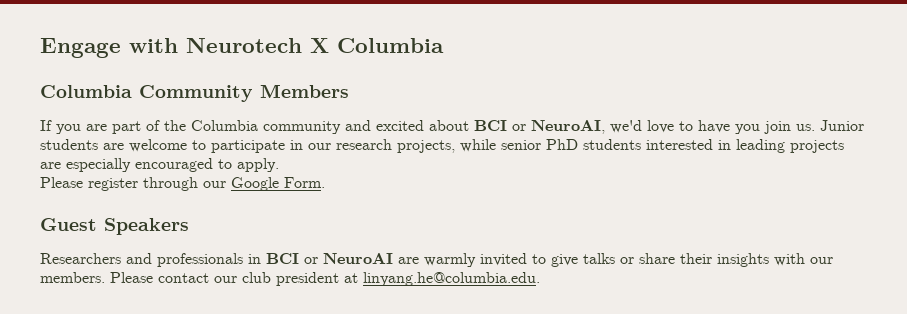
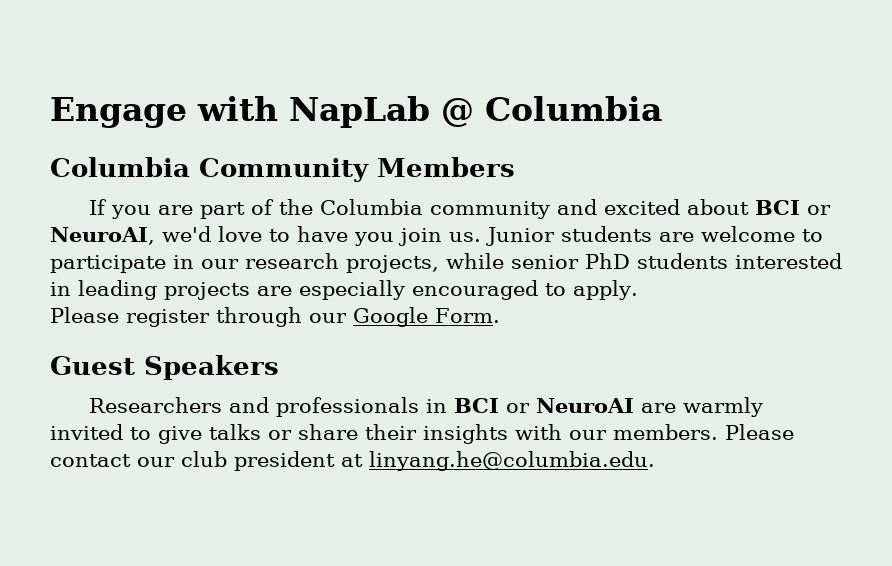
- Engage with Neurotech X Columbia
+ Engage with NapLab @ Columbia

